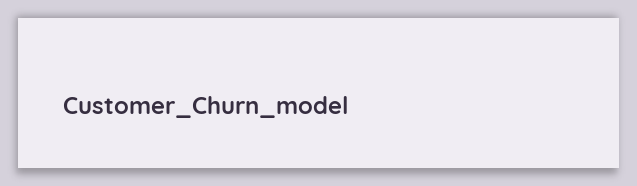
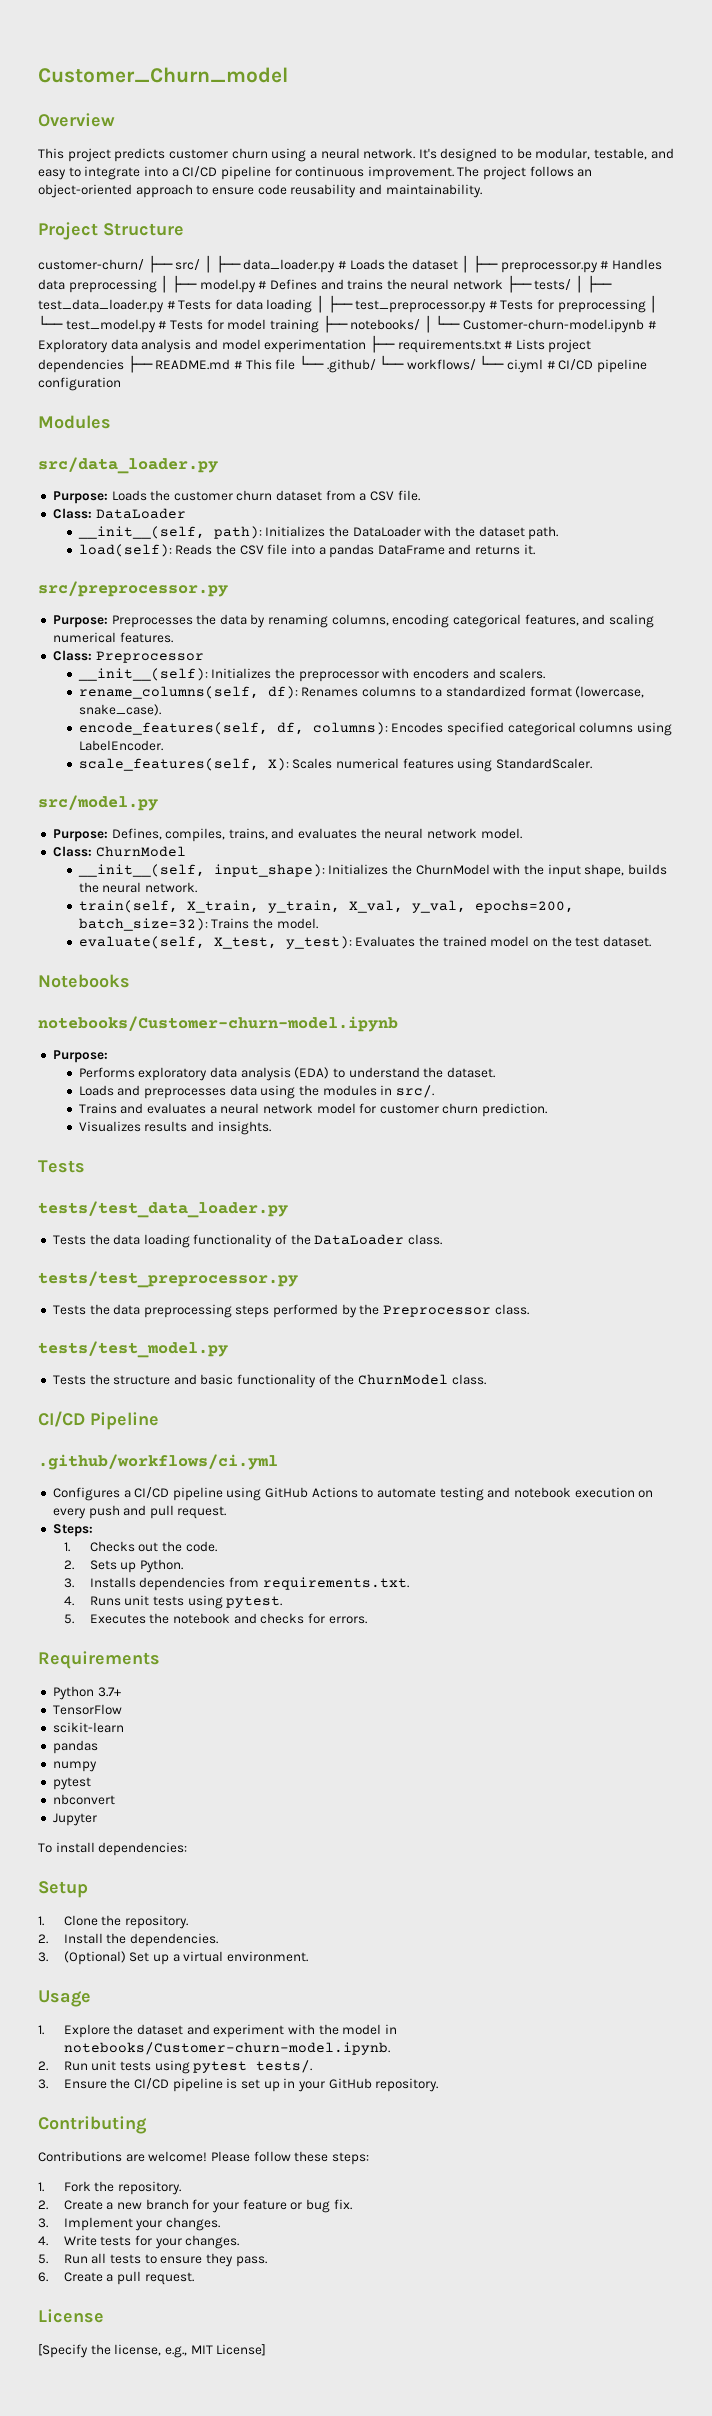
+ Overview
+ This project predicts customer churn using a neural network. It's designed to be modular, testable, and easy to integrate into a CI/CD pipeline for continuous improvement. The project follows an object-oriented approach to ensure code reusability and maintainability.
+ Project Structure
+ customer-churn/ ├── src/ │ ├── data_loader.py # Loads the dataset │ ├── preprocessor.py # Handles data preprocessing │ ├── model.py # Defines and trains the neural network ├── tests/ │ ├── test_data_loader.py # Tests for data loading │ ├── test_preprocessor.py # Tests for preprocessing │ └── test_model.py # Tests for model training ├── notebooks/ │ └── Customer-churn-model.ipynb # Exploratory data analysis and model experimentation ├── requirements.txt # Lists project dependencies ├── README.md # This file └── .github/ └── workflows/ └── ci.yml # CI/CD pipeline configuration
+ Modules
+ src/data_loader.py
+ Purpose: Loads the customer churn dataset from a CSV file.
+ Class: DataLoader
+ __init__(self, path): Initializes the DataLoader with the dataset path.
+ load(self): Reads the CSV file into a pandas DataFrame and returns it.
+ src/preprocessor.py
+ Purpose: Preprocesses the data by renaming columns, encoding categorical features, and scaling numerical features.
+ Class: Preprocessor
+ __init__(self): Initializes the preprocessor with encoders and scalers.
+ rename_columns(self, df): Renames columns to a standardized format (lowercase, snake_case).
+ encode_features(self, df, columns): Encodes specified categorical columns using LabelEncoder.
+ scale_features(self, X): Scales numerical features using StandardScaler.
+ src/model.py
+ Purpose: Defines, compiles, trains, and evaluates the neural network model.
+ Class: ChurnModel
+ __init__(self, input_shape): Initializes the ChurnModel with the input shape, builds the neural network.
+ train(self, X_train, y_train, X_val, y_val, epochs=200, batch_size=32): Trains the model.
+ evaluate(self, X_test, y_test): Evaluates the trained model on the test dataset.
+ Notebooks
+ notebooks/Customer-churn-model.ipynb
+ Purpose:
+ Performs exploratory data analysis (EDA) to understand the dataset.
+ Loads and preprocesses data using the modules in src/.
+ Trains and evaluates a neural network model for customer churn prediction.
+ Visualizes results and insights.
+ Tests
+ tests/test_data_loader.py
+ Tests the data loading functionality of the DataLoader class.
+ tests/test_preprocessor.py
+ Tests the data preprocessing steps performed by the Preprocessor class.
+ tests/test_model.py
+ Tests the structure and basic functionality of the ChurnModel class.
+ CI/CD Pipeline
+ .github/workflows/ci.yml
+ Configures a CI/CD pipeline using GitHub Actions to automate testing and notebook execution on every push and pull request.
+ Steps:
+ 1. Checks out the code.
+ 2. Sets up Python.
+ 3. Installs dependencies from requirements.txt.
+ 4. Runs unit tests using pytest.
+ 5. Executes the notebook and checks for errors.
+ Requirements
+ Python 3.7+
+ TensorFlow
+ scikit-learn
+ pandas
+ numpy
+ pytest
+ nbconvert
+ Jupyter
+ To install dependencies:
+ Setup
+ 1. Clone the repository.
+ 2. Install the dependencies.
+ 3. (Optional) Set up a virtual environment.
+ Usage
+ 1. Explore the dataset and experiment with the model in notebooks/Customer-churn-model.ipynb.
+ 2. Run unit tests using pytest tests/.
+ 3. Ensure the CI/CD pipeline is set up in your GitHub repository.
+ Contributing
+ Contributions are welcome! Please follow these steps:
+ 1. Fork the repository.
+ 2. Create a new branch for your feature or bug fix.
+ 3. Implement your changes.
+ 4. Write tests for your changes.
+ 5. Run all tests to ensure they pass.
+ 6. Create a pull request.
+ License
+ [Specify the license, e.g., MIT License]

